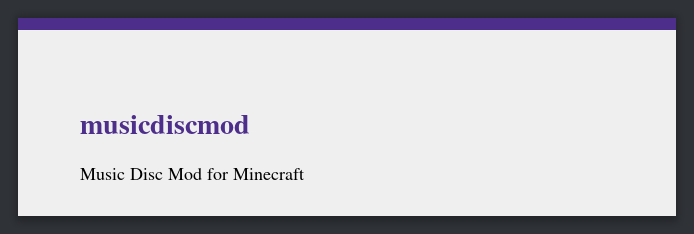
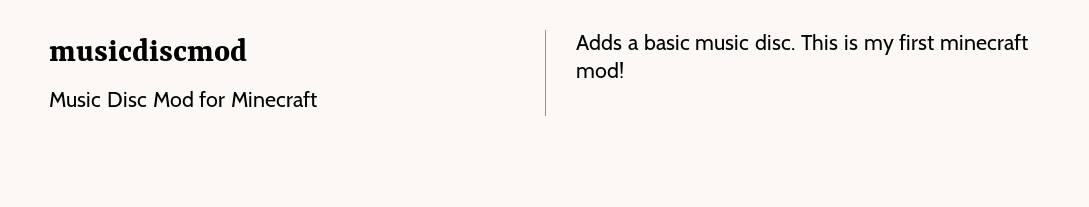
+ Adds a basic music disc. This is my first minecraft mod!

